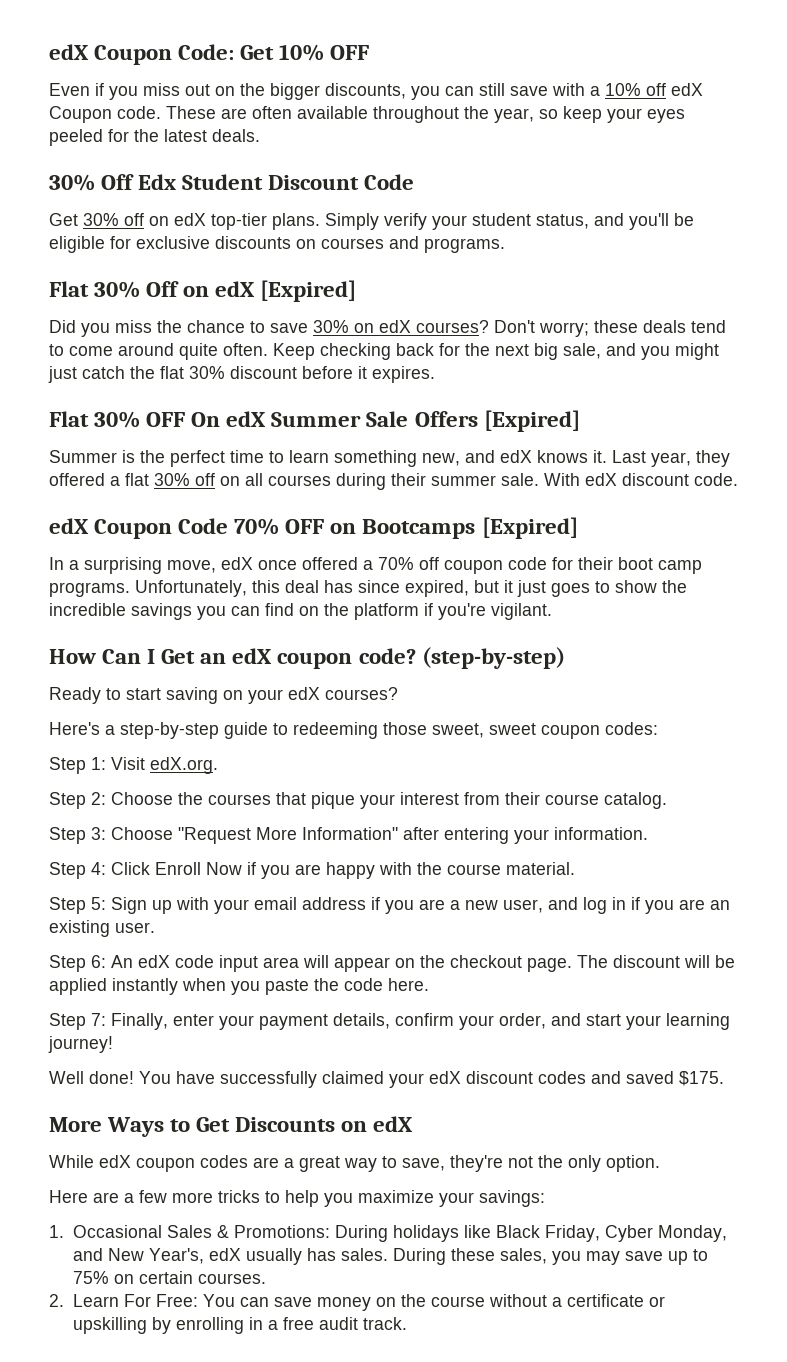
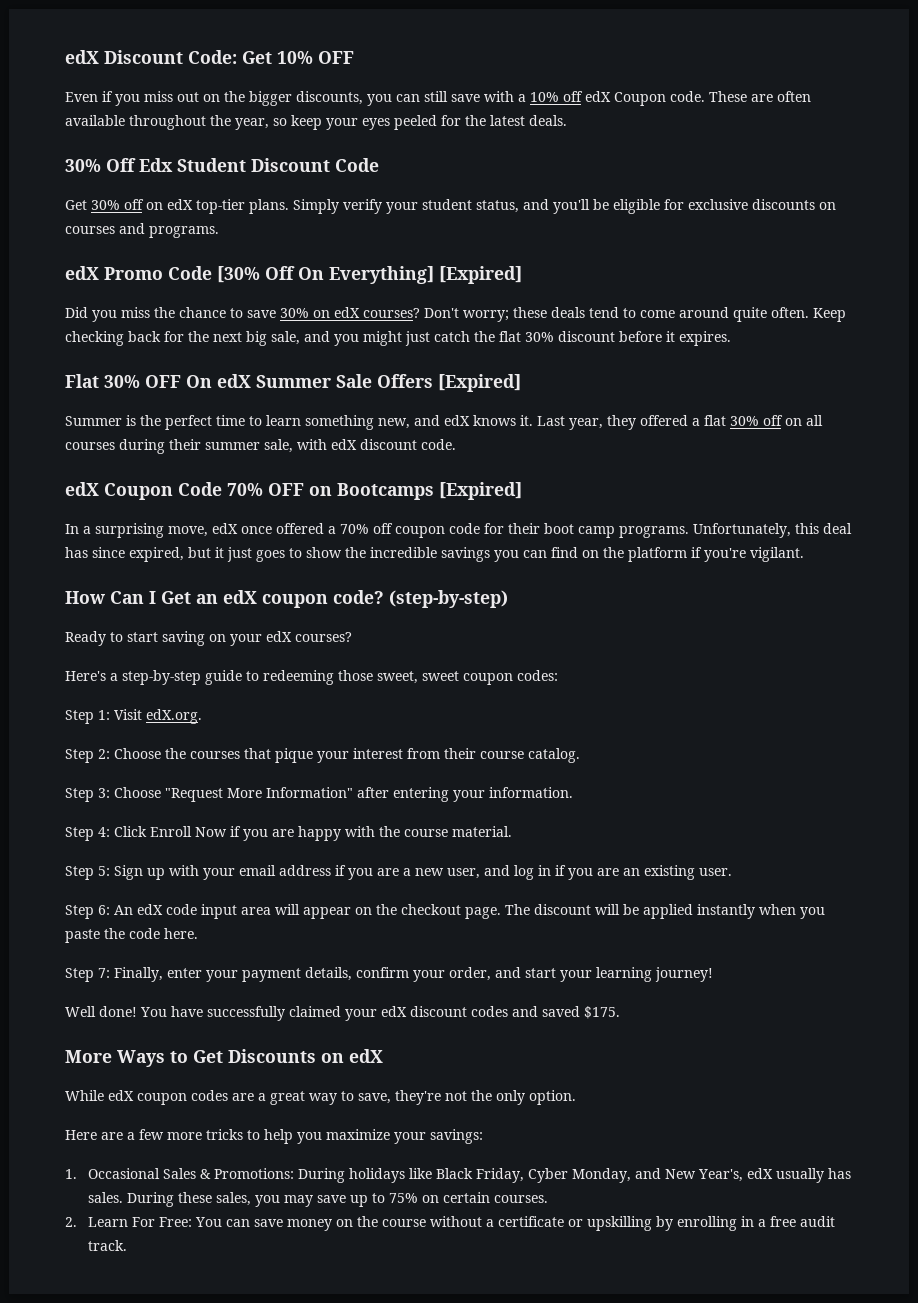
- edX Coupon Code: Get 10% OFF
+ edX Discount Code: Get 10% OFF
- Flat 30% Off on edX [Expired]
+ edX Promo Code [30% Off On Everything] [Expired]
- Last year, they offered a flat 30% off on all courses during their summer sale. With edX discount code.
+ Last year, they offered a flat 30% off on all courses during their summer sale, with edX discount code.

